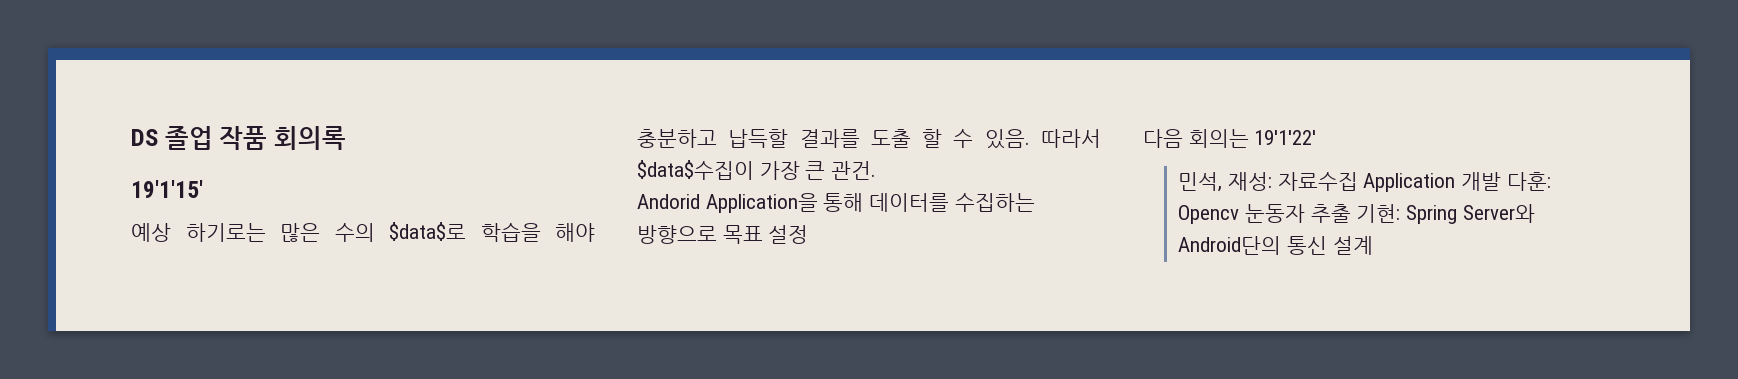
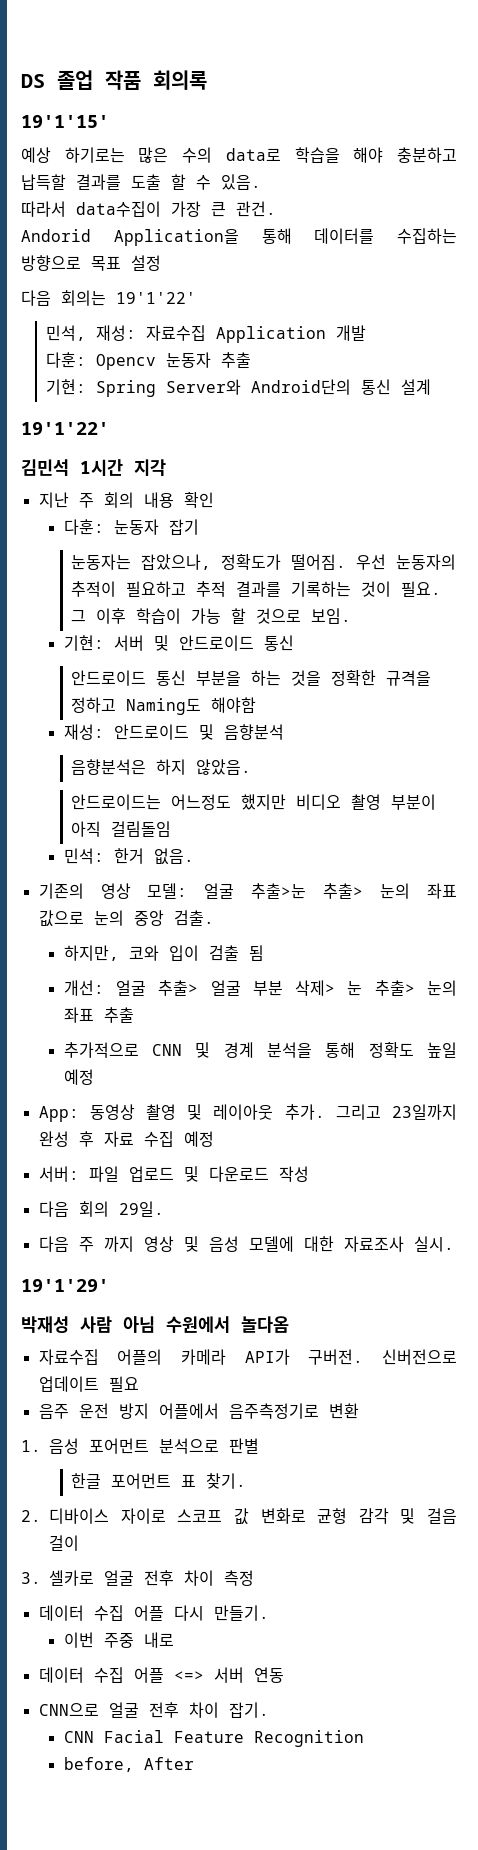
- 예상 하기로는 많은 수의 $data$로 학습을 해야 충분하고 납득할 결과를 도출 할 수 있음. 따라서 $data$수집이 가장 큰 관건.
+ 예상 하기로는 많은 수의 data로 학습을 해야 충분하고 납득할 결과를 도출 할 수 있음.
+ 따라서 data수집이 가장 큰 관건.
- 민석, 재성: 자료수집 Application 개발 다훈: Opencv 눈동자 추출 기현: Spring Server와 Android단의 통신 설계
+ 민석, 재성: 자료수집 Application 개발
+ 다훈: Opencv 눈동자 추출
+ 기현: Spring Server와 Android단의 통신 설계
+ 19'1'22'
+ 김민석 1시간 지각
+ 지난 주 회의 내용 확인
+ 다훈: 눈동자 잡기
+ 눈동자는 잡았으나, 정확도가 떨어짐. 우선 눈동자의 추적이 필요하고 추적 결과를 기록하는 것이 필요. 그 이후 학습이 가능 할 것으로 보임.
+ 기현: 서버 및 안드로이드 통신
+ 안드로이드 통신 부분을 하는 것을 정확한 규격을 정하고 Naming도 해야함
+ 재성: 안드로이드 및 음향분석
+ 음향분석은 하지 않았음.
+ 안드로이드는 어느정도 했지만 비디오 촬영 부분이 아직 걸림돌임
+ 민석: 한거 없음.
+ 기존의 영상 모델: 얼굴 추출>눈 추출> 눈의 좌표 값으로 눈의 중앙 검출.
+ 하지만, 코와 입이 검출 됨
+ 개선: 얼굴 추출> 얼굴 부분 삭제> 눈 추출> 눈의 좌표 추출
+ 추가적으로 CNN 및 경계 분석을 통해 정확도 높일 예정
+ App: 동영상 촬영 및 레이아웃 추가. 그리고 23일까지 완성 후 자료 수집 예정
+ 서버: 파일 업로드 및 다운로드 작성
+ 다음 회의 29일.
+ 다음 주 까지 영상 및 음성 모델에 대한 자료조사 실시.
+ 19'1'29'
+ 박재성 사람 아님 수원에서 놀다옴
+ 자료수집 어플의 카메라 API가 구버전. 신버전으로 업데이트 필요
+ 음주 운전 방지 어플에서 음주측정기로 변환
+ 1. 음성 포어먼트 분석으로 판별
+ 한글 포어먼트 표 찾기.
+ 2. 디바이스 자이로 스코프 값 변화로 균형 감각 및 걸음 걸이
+ 3. 셀카로 얼굴 전후 차이 측정
+ 데이터 수집 어플 다시 만들기.
+ 이번 주중 내로
+ 데이터 수집 어플 <=> 서버 연동
+ CNN으로 얼굴 전후 차이 잡기.
+ CNN Facial Feature Recognition
+ before, After

